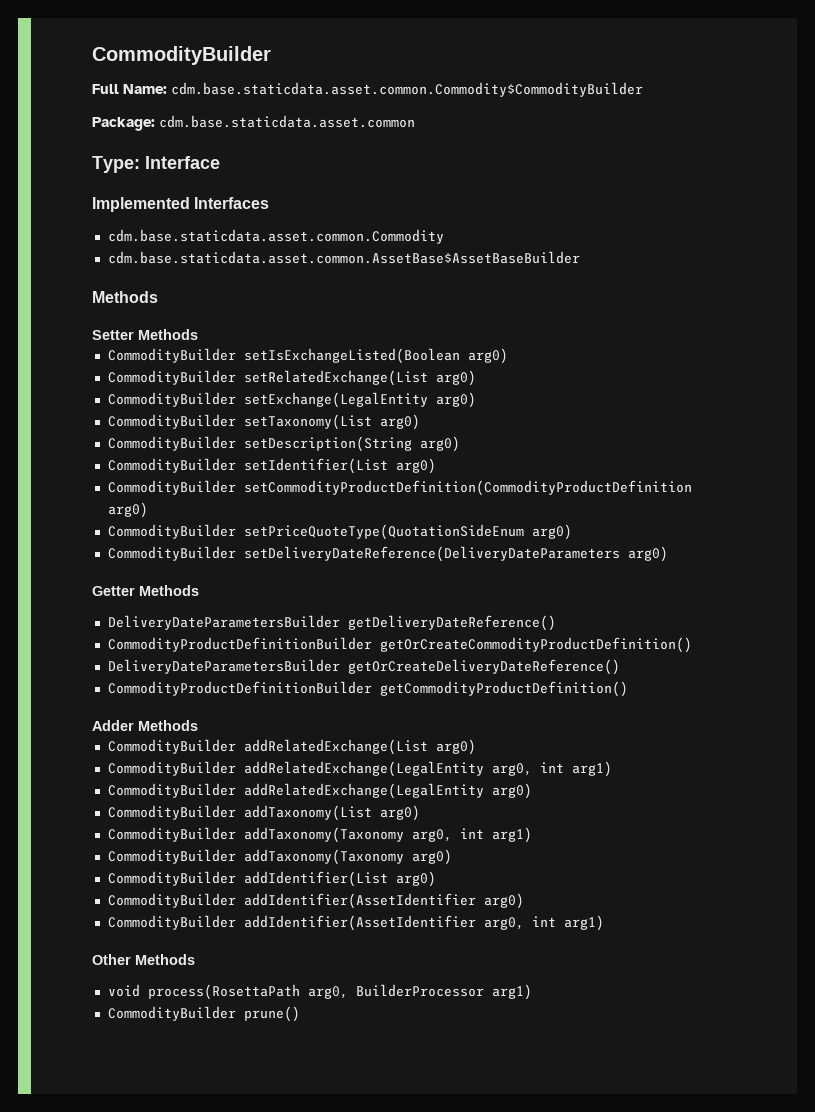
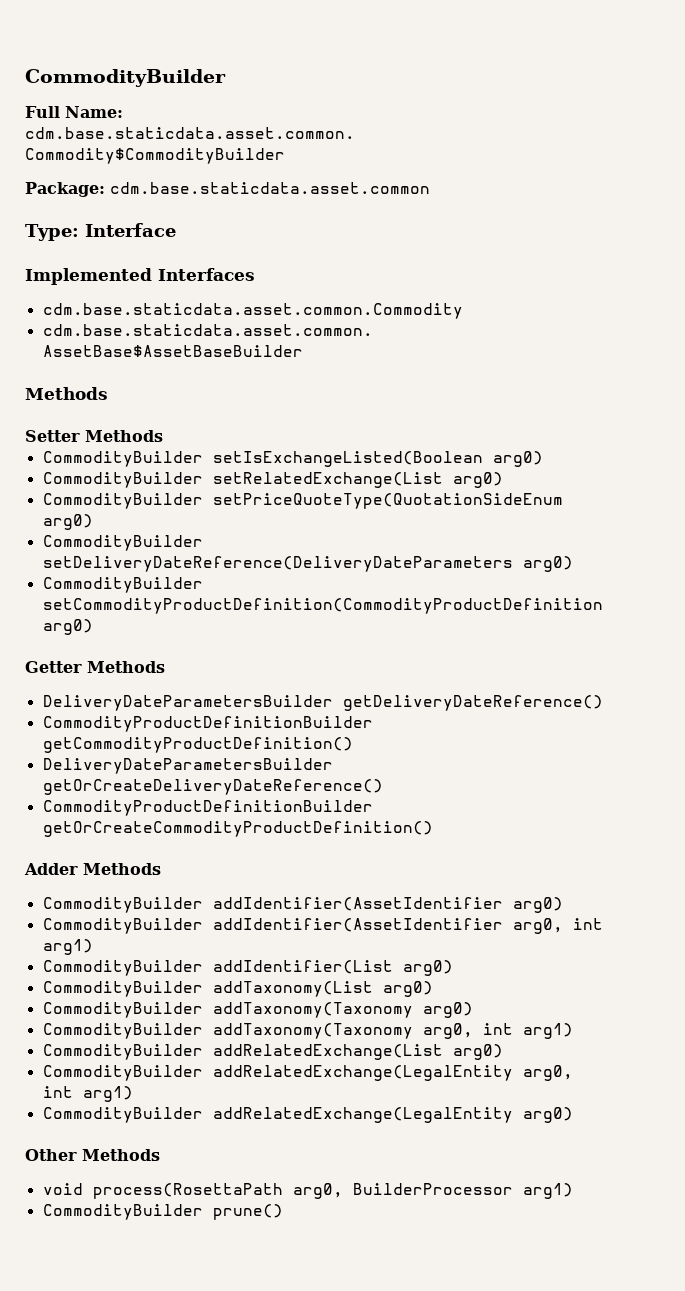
- CommodityBuilder setExchange(LegalEntity arg0)
- CommodityBuilder setTaxonomy(List arg0)
- CommodityBuilder setDescription(String arg0)
- CommodityBuilder setIdentifier(List arg0)
- CommodityBuilder setCommodityProductDefinition(CommodityProductDefinition arg0)
+ CommodityBuilder setCommodityProductDefinition(CommodityProductDefinition arg0)
- CommodityProductDefinitionBuilder getOrCreateCommodityProductDefinition()
+ CommodityProductDefinitionBuilder getCommodityProductDefinition()
- CommodityProductDefinitionBuilder getCommodityProductDefinition()
+ CommodityProductDefinitionBuilder getOrCreateCommodityProductDefinition()
+ CommodityBuilder addIdentifier(AssetIdentifier arg0)
+ CommodityBuilder addIdentifier(AssetIdentifier arg0, int arg1)
+ CommodityBuilder addIdentifier(List arg0)
+ CommodityBuilder addTaxonomy(List arg0)
+ CommodityBuilder addTaxonomy(Taxonomy arg0)
+ CommodityBuilder addTaxonomy(Taxonomy arg0, int arg1)
- CommodityBuilder addTaxonomy(List arg0)
- CommodityBuilder addTaxonomy(Taxonomy arg0, int arg1)
- CommodityBuilder addTaxonomy(Taxonomy arg0)
- CommodityBuilder addIdentifier(List arg0)
- CommodityBuilder addIdentifier(AssetIdentifier arg0)
- CommodityBuilder addIdentifier(AssetIdentifier arg0, int arg1)

